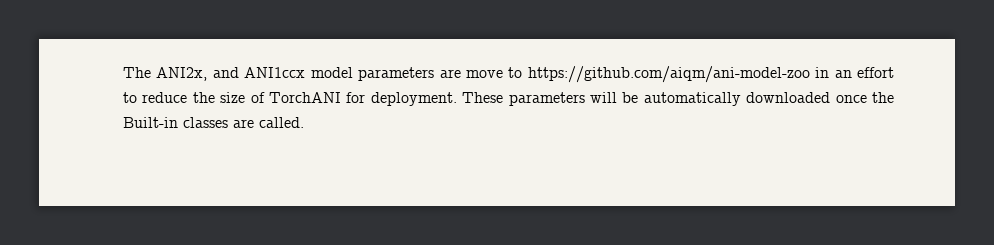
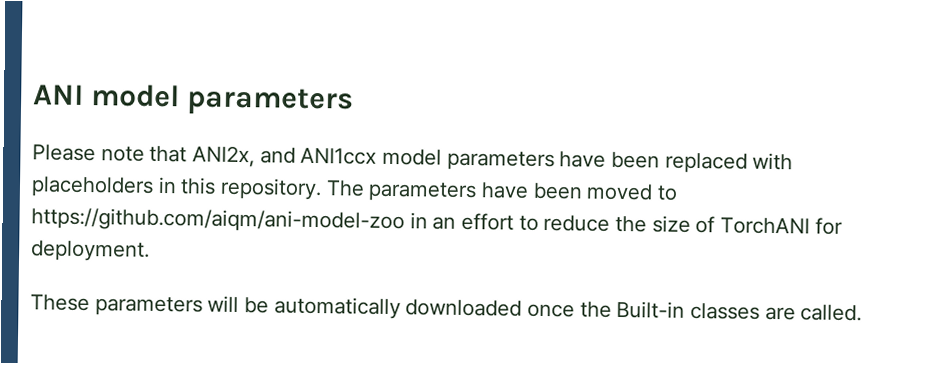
- The ANI2x, and ANI1ccx model parameters are move to https://github.com/aiqm/ani-model-zoo in an effort to reduce the size of TorchANI for deployment. These parameters will be automatically downloaded once the Built-in classes are called.
+ ANI model parameters
+ Please note that ANI2x, and ANI1ccx model parameters have been replaced with placeholders in this repository. The parameters have been moved to https://github.com/aiqm/ani-model-zoo in an effort to reduce the size of TorchANI for deployment.
+ These parameters will be automatically downloaded once the Built-in classes are called.

